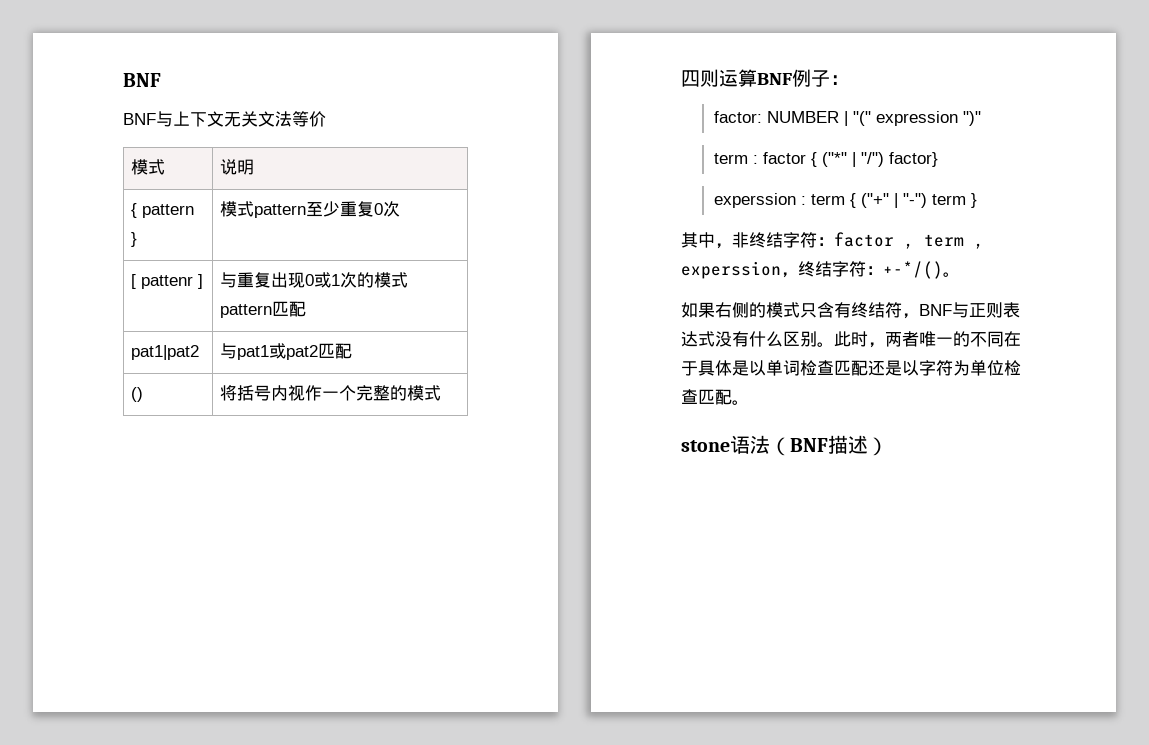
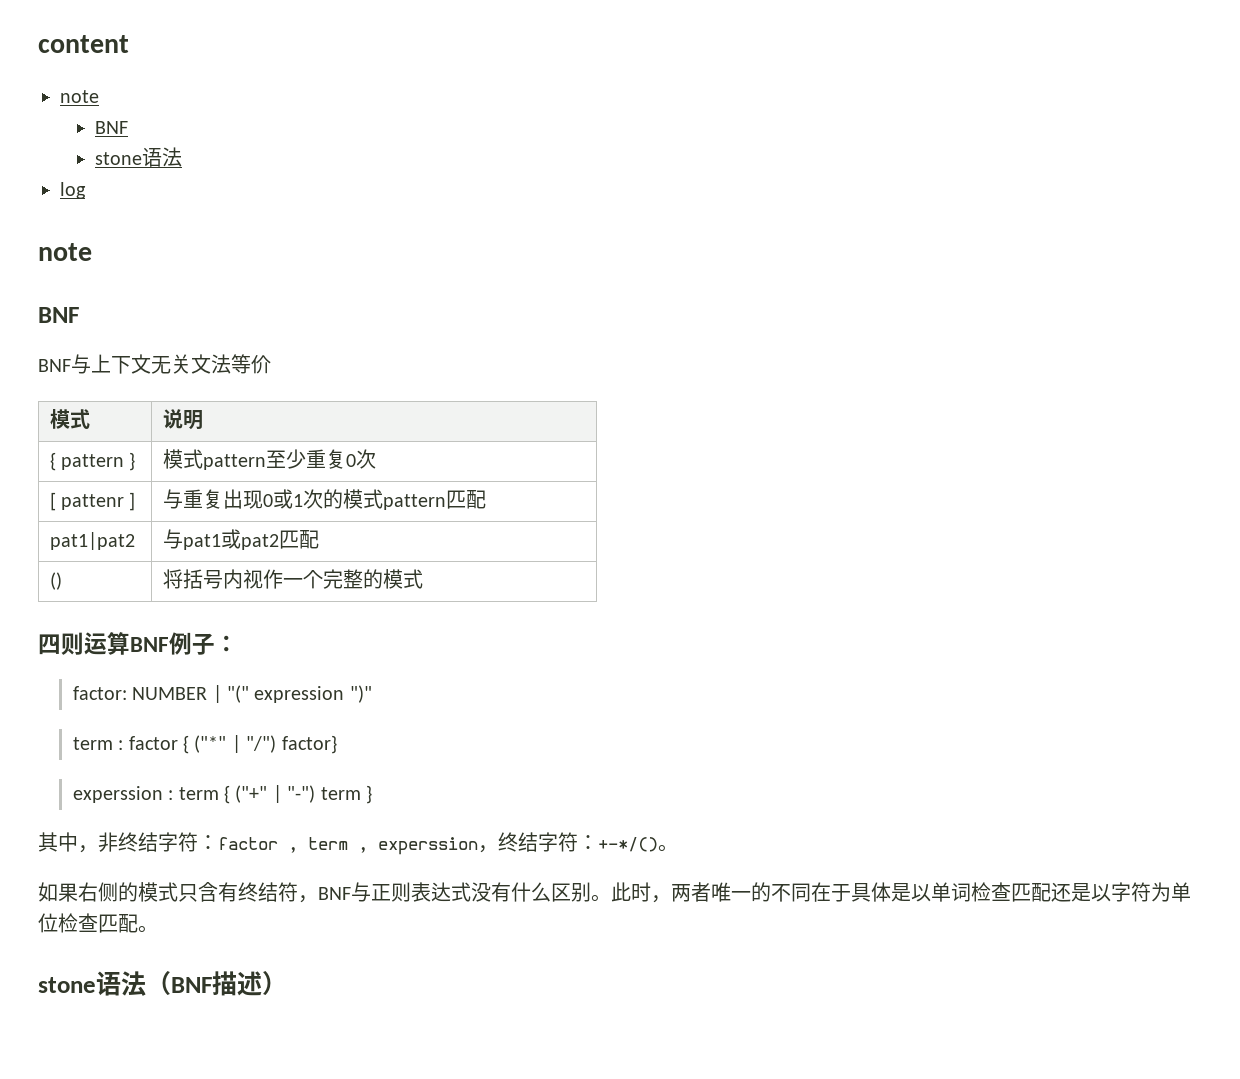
+ content
+ note
+ BNF
+ stone语法
+ log
+ note

